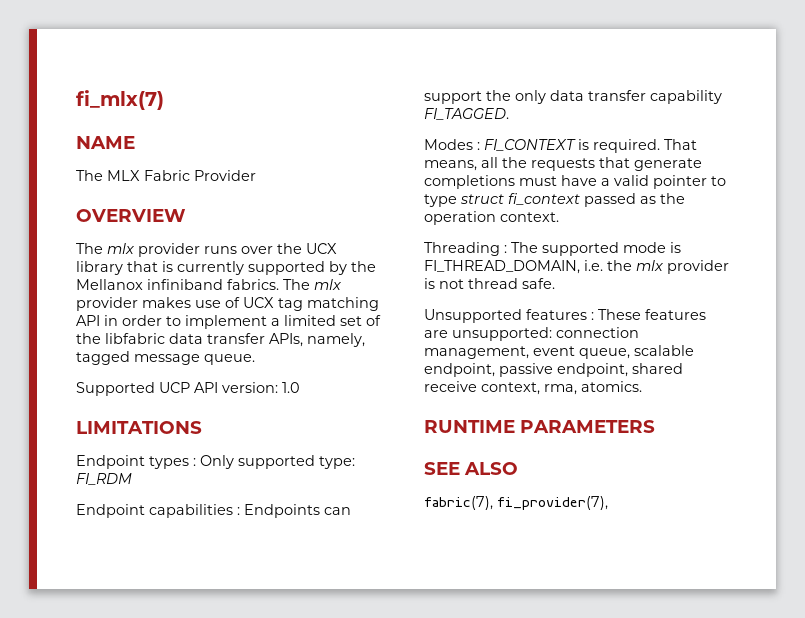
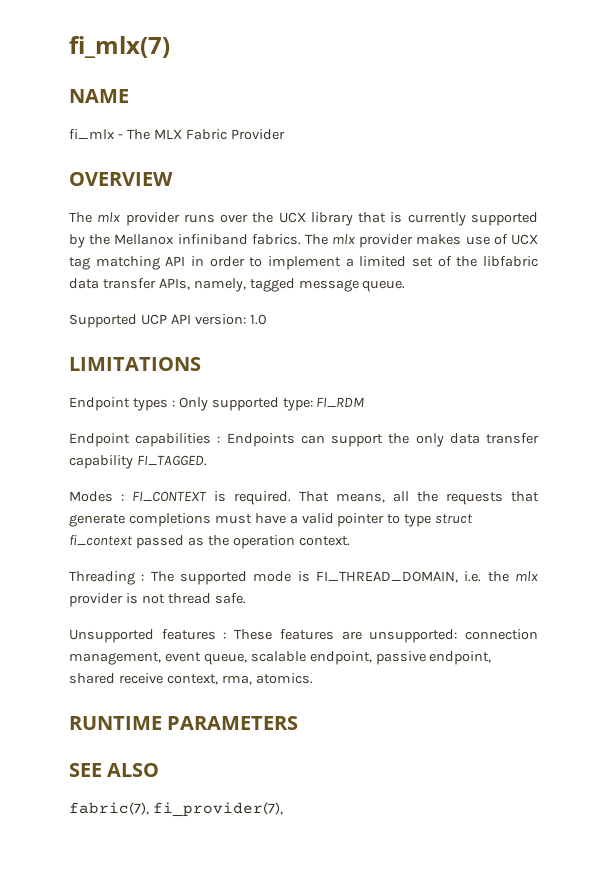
- The MLX Fabric Provider
+ fi_mlx - The MLX Fabric Provider

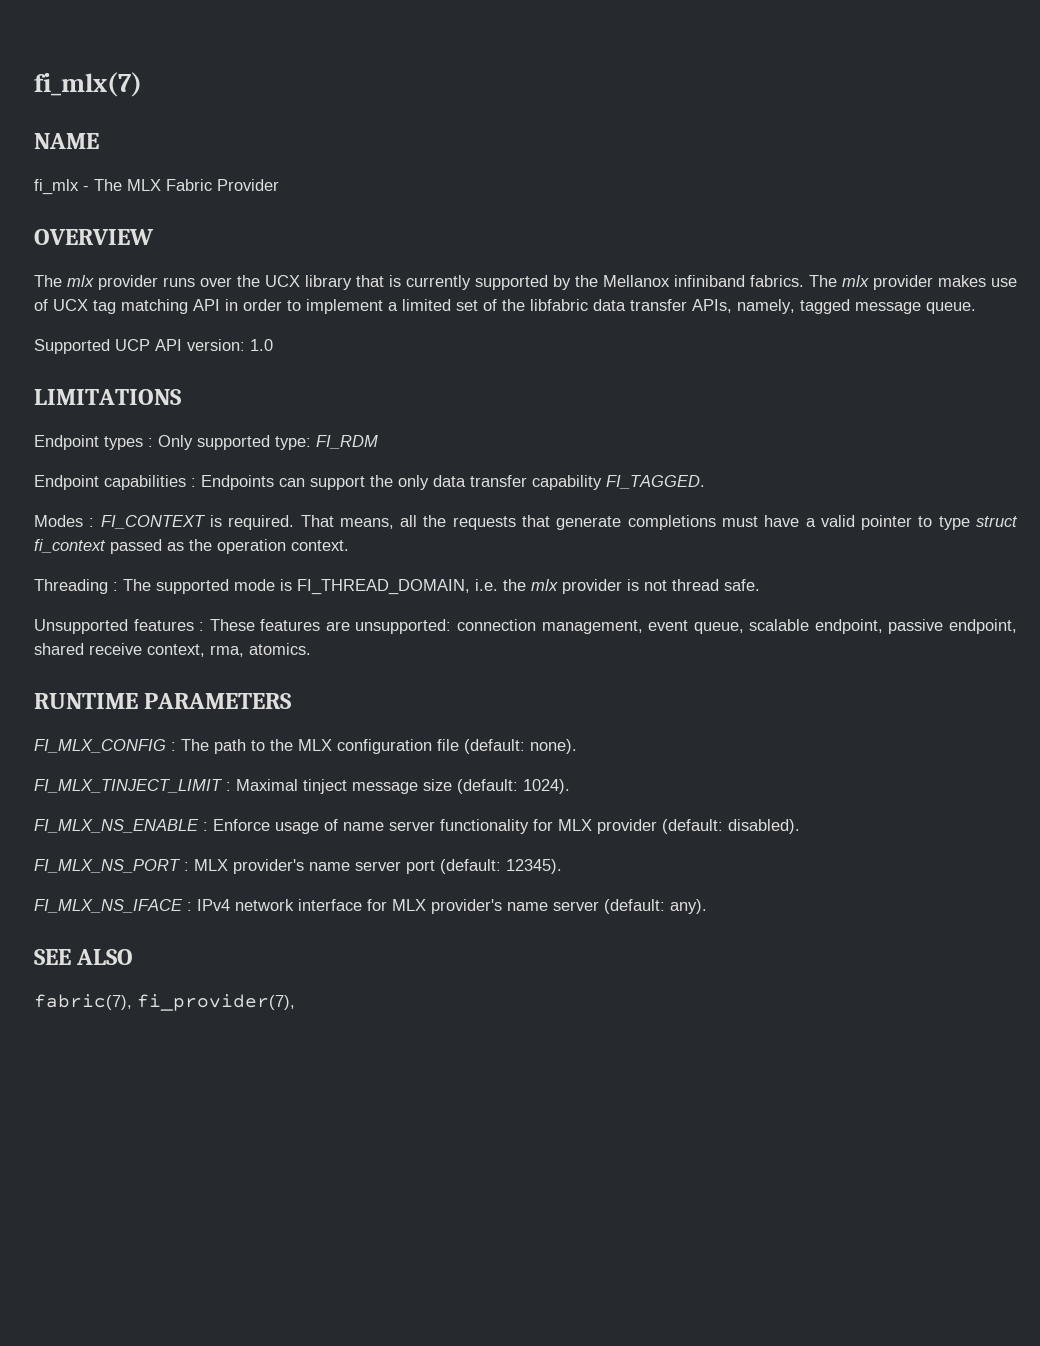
+ FI_MLX_CONFIG : The path to the MLX configuration file (default: none).
+ FI_MLX_TINJECT_LIMIT : Maximal tinject message size (default: 1024).
+ FI_MLX_NS_ENABLE : Enforce usage of name server functionality for MLX provider (default: disabled).
+ FI_MLX_NS_PORT : MLX provider's name server port (default: 12345).
+ FI_MLX_NS_IFACE : IPv4 network interface for MLX provider's name server (default: any).

